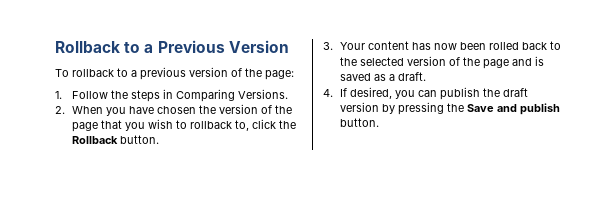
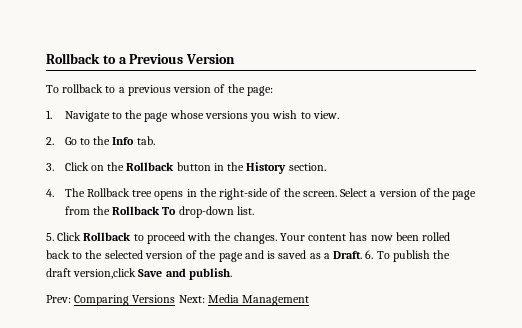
- 1. Follow the steps in Comparing Versions.
- 2. When you have chosen the version of the page that you wish to rollback to, click the Rollback button.
- 3. Your content has now been rolled back to the selected version of the page and is saved as a draft.
- 4. If desired, you can publish the draft version by pressing the Save and publish button.
+ 1. Navigate to the page whose versions you wish to view.
+ 2. Go to the Info tab.
+ 3. Click on the Rollback button in the History section.
+ 4. The Rollback tree opens in the right-side of the screen. Select a version of the page from the Rollback To drop-down list.
+ 5. Click Rollback to proceed with the changes. Your content has now been rolled back to the selected version of the page and is saved as a Draft. 6. To publish the draft version,click Save and publish.
+ Prev: Comparing Versions Next: Media Management

